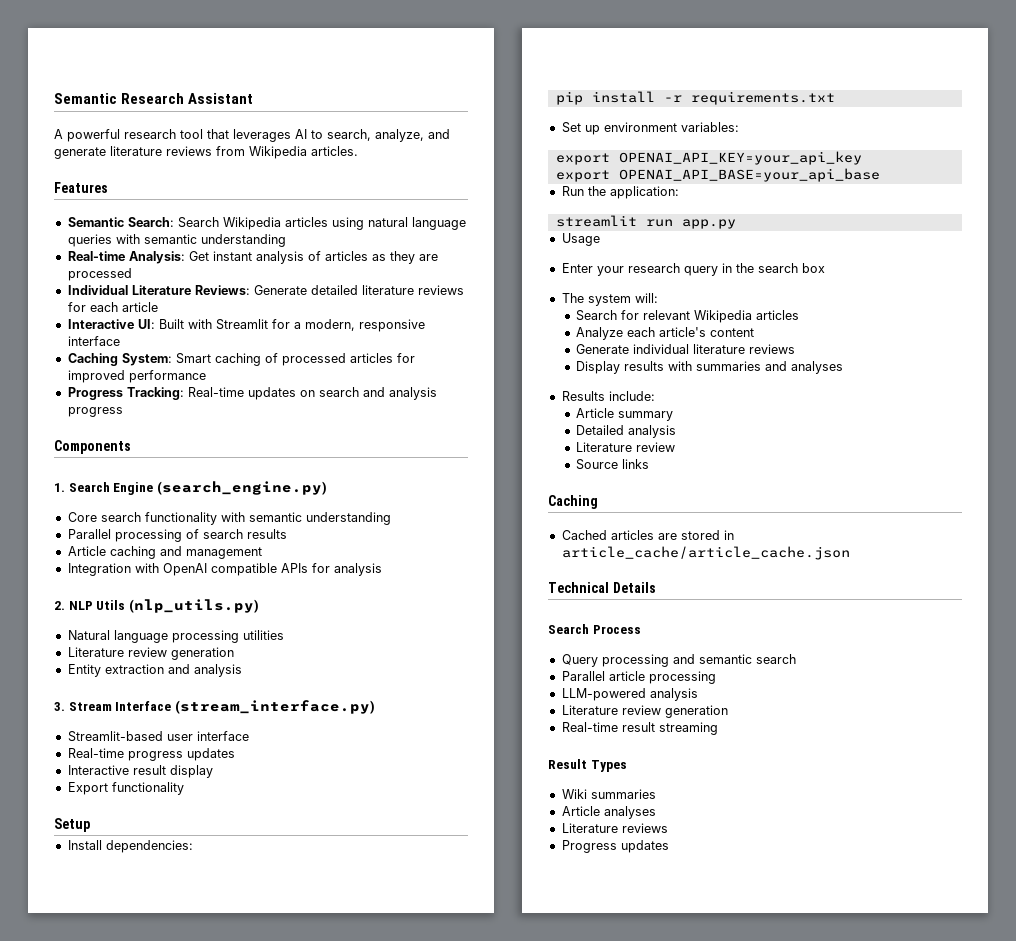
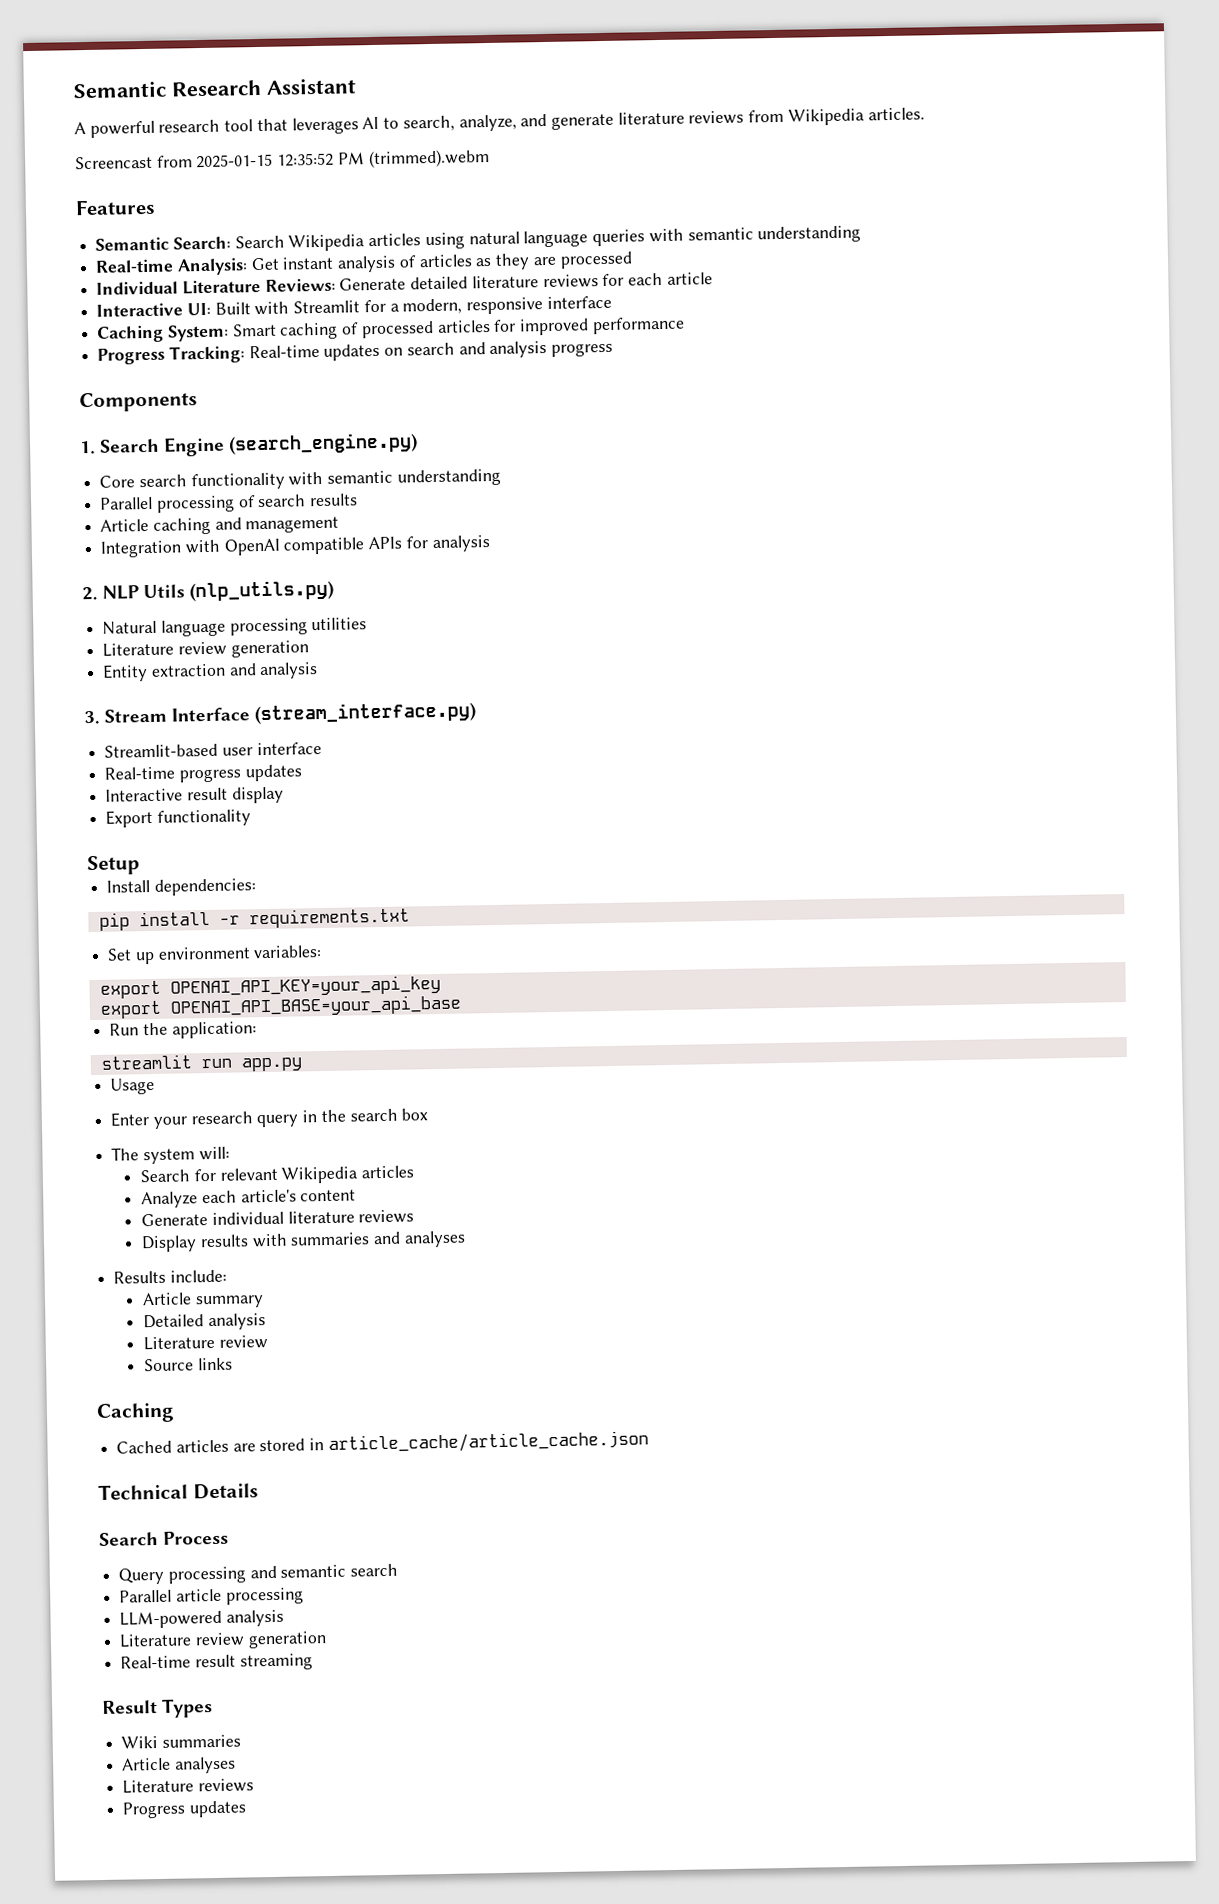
+ Screencast from 2025-01-15 12:35:52 PM (trimmed).webm

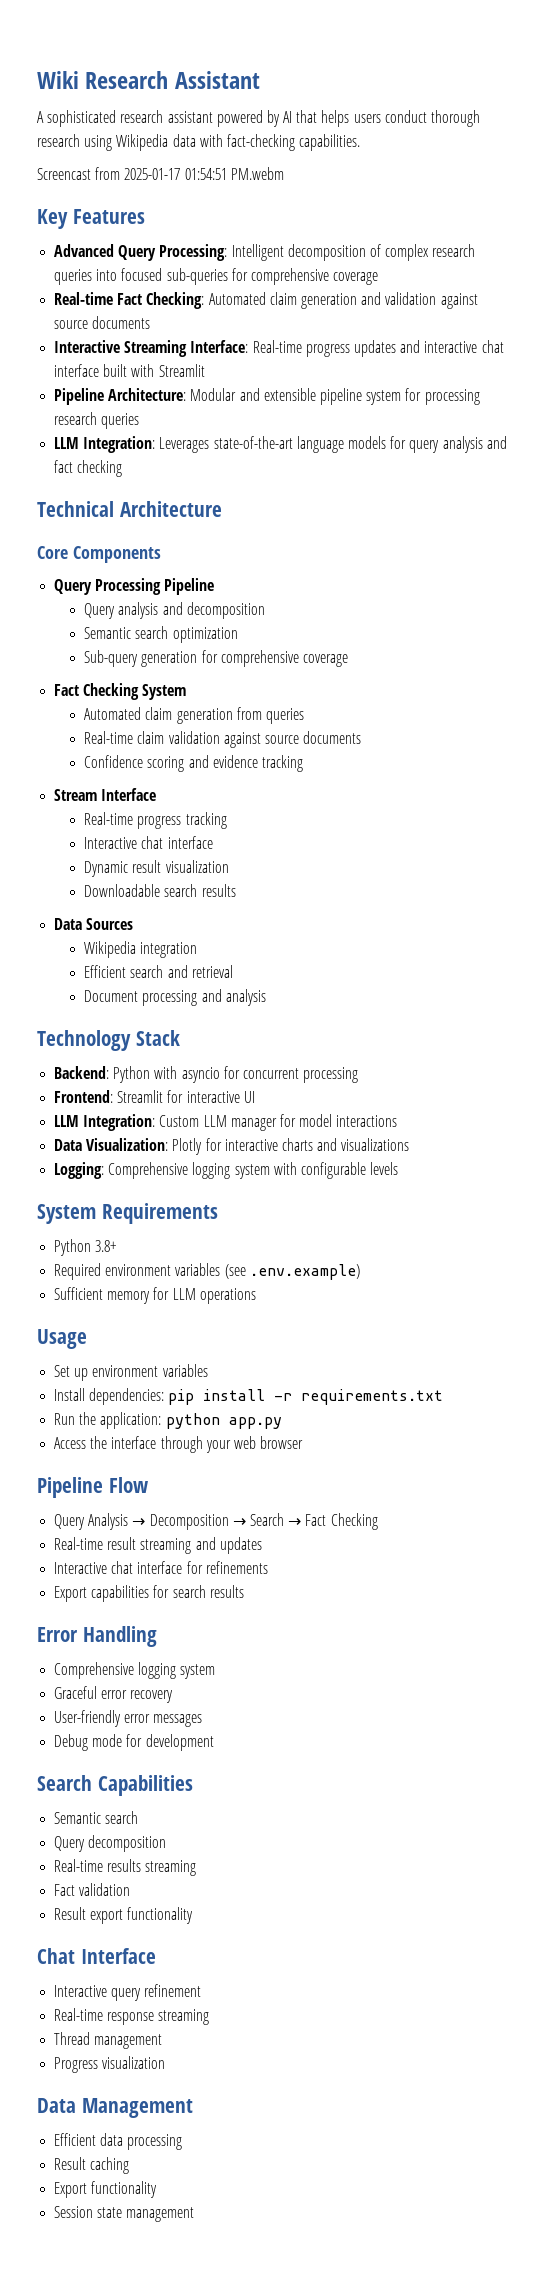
- Semantic Research Assistant
+ Wiki Research Assistant
- A powerful research tool that leverages AI to search, analyze, and generate literature reviews from Wikipedia articles.
- Screencast from 2025-01-15 12:35:52 PM (trimmed).webm
- Features
- Semantic Search: Search Wikipedia articles using natural language queries with semantic understanding
- Real-time Analysis: Get instant analysis of articles as they are processed
- Individual Literature Reviews: Generate detailed literature reviews for each article
- Interactive UI: Built with Streamlit for a modern, responsive interface
- Caching System: Smart caching of processed articles for improved performance
- Progress Tracking: Real-time updates on search and analysis progress
- Components
- 1. Search Engine (search_engine.py)
- Core search functionality with semantic understanding
- Parallel processing of search results
- Article caching and management
- Integration with OpenAI compatible APIs for analysis
- 2. NLP Utils (nlp_utils.py)
- Natural language processing utilities
- Literature review generation
- Entity extraction and analysis
- 3. Stream Interface (stream_interface.py)
- Streamlit-based user interface
- Real-time progress updates
- Interactive result display
- Export functionality
- Setup
+ A sophisticated research assistant powered by AI that helps users conduct thorough research using Wikipedia data with fact-checking capabilities.
+ Screencast from 2025-01-17 01:54:51 PM.webm
+ Key Features
+ Advanced Query Processing: Intelligent decomposition of complex research queries into focused sub-queries for comprehensive coverage
+ Real-time Fact Checking: Automated claim generation and validation against source documents
+ Interactive Streaming Interface: Real-time progress updates and interactive chat interface built with Streamlit
+ Pipeline Architecture: Modular and extensible pipeline system for processing research queries
+ LLM Integration: Leverages state-of-the-art language models for query analysis and fact checking
+ Technical Architecture
+ Core Components
+ Query Processing Pipeline
+ Query analysis and decomposition
+ Semantic search optimization
+ Sub-query generation for comprehensive coverage
+ Fact Checking System
+ Automated claim generation from queries
+ Real-time claim validation against source documents
+ Confidence scoring and evidence tracking
+ Stream Interface
+ Real-time progress tracking
+ Interactive chat interface
+ Dynamic result visualization
+ Downloadable search results
+ Data Sources
+ Wikipedia integration
+ Efficient search and retrieval
+ Document processing and analysis
+ Technology Stack
+ Backend: Python with asyncio for concurrent processing
+ Frontend: Streamlit for interactive UI
+ LLM Integration: Custom LLM manager for model interactions
+ Data Visualization: Plotly for interactive charts and visualizations
+ Logging: Comprehensive logging system with configurable levels
+ System Requirements
+ Python 3.8+
+ Required environment variables (see .env.example)
+ Sufficient memory for LLM operations
+ Usage
+ Set up environment variables
- Install dependencies:
- pip install -r requirements.txt
+ Install dependencies: pip install -r requirements.txt
- Set up environment variables:
- export OPENAI_API_KEY=your_api_key
- export OPENAI_API_BASE=your_api_base
- Run the application:
- streamlit run app.py
+ Run the application: python app.py
- Usage
- Enter your research query in the search box
- The system will:
- Search for relevant Wikipedia articles
- Analyze each article's content
- Generate individual literature reviews
- Display results with summaries and analyses
- Results include:
- Article summary
- Detailed analysis
- Literature review
- Source links
- Caching
- Cached articles are stored in article_cache/article_cache.json
- Technical Details
- Search Process
- Query processing and semantic search
- Parallel article processing
- LLM-powered analysis
- Literature review generation
- Real-time result streaming
- Result Types
- Wiki summaries
- Article analyses
- Literature reviews
- Progress updates
+ Access the interface through your web browser
+ Pipeline Flow
+ Query Analysis → Decomposition → Search → Fact Checking
+ Real-time result streaming and updates
+ Interactive chat interface for refinements
+ Export capabilities for search results
+ Error Handling
+ Comprehensive logging system
+ Graceful error recovery
+ User-friendly error messages
+ Debug mode for development
+ Search Capabilities
+ Semantic search
+ Query decomposition
+ Real-time results streaming
+ Fact validation
+ Result export functionality
+ Chat Interface
+ Interactive query refinement
+ Real-time response streaming
+ Thread management
+ Progress visualization
+ Data Management
+ Efficient data processing
+ Result caching
+ Export functionality
+ Session state management

